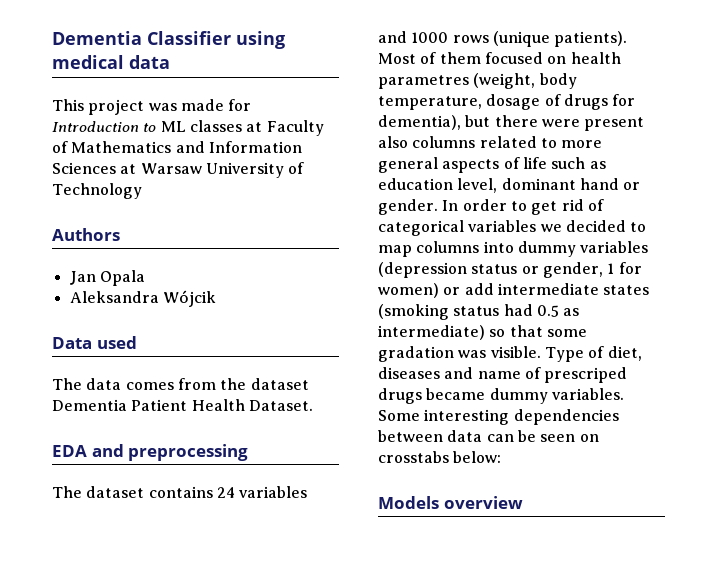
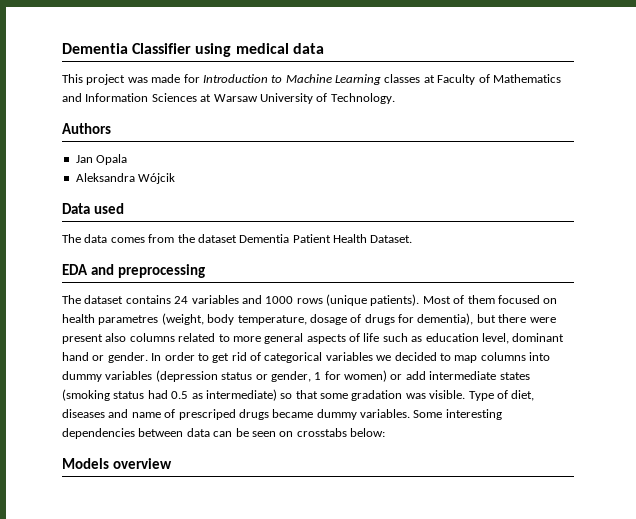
- This project was made for Introduction to ML classes at Faculty of Mathematics and Information Sciences at Warsaw University of Technology
+ This project was made for Introduction to Machine Learning classes at Faculty of Mathematics and Information Sciences at Warsaw University of Technology.

